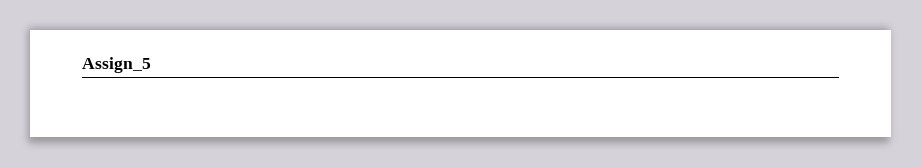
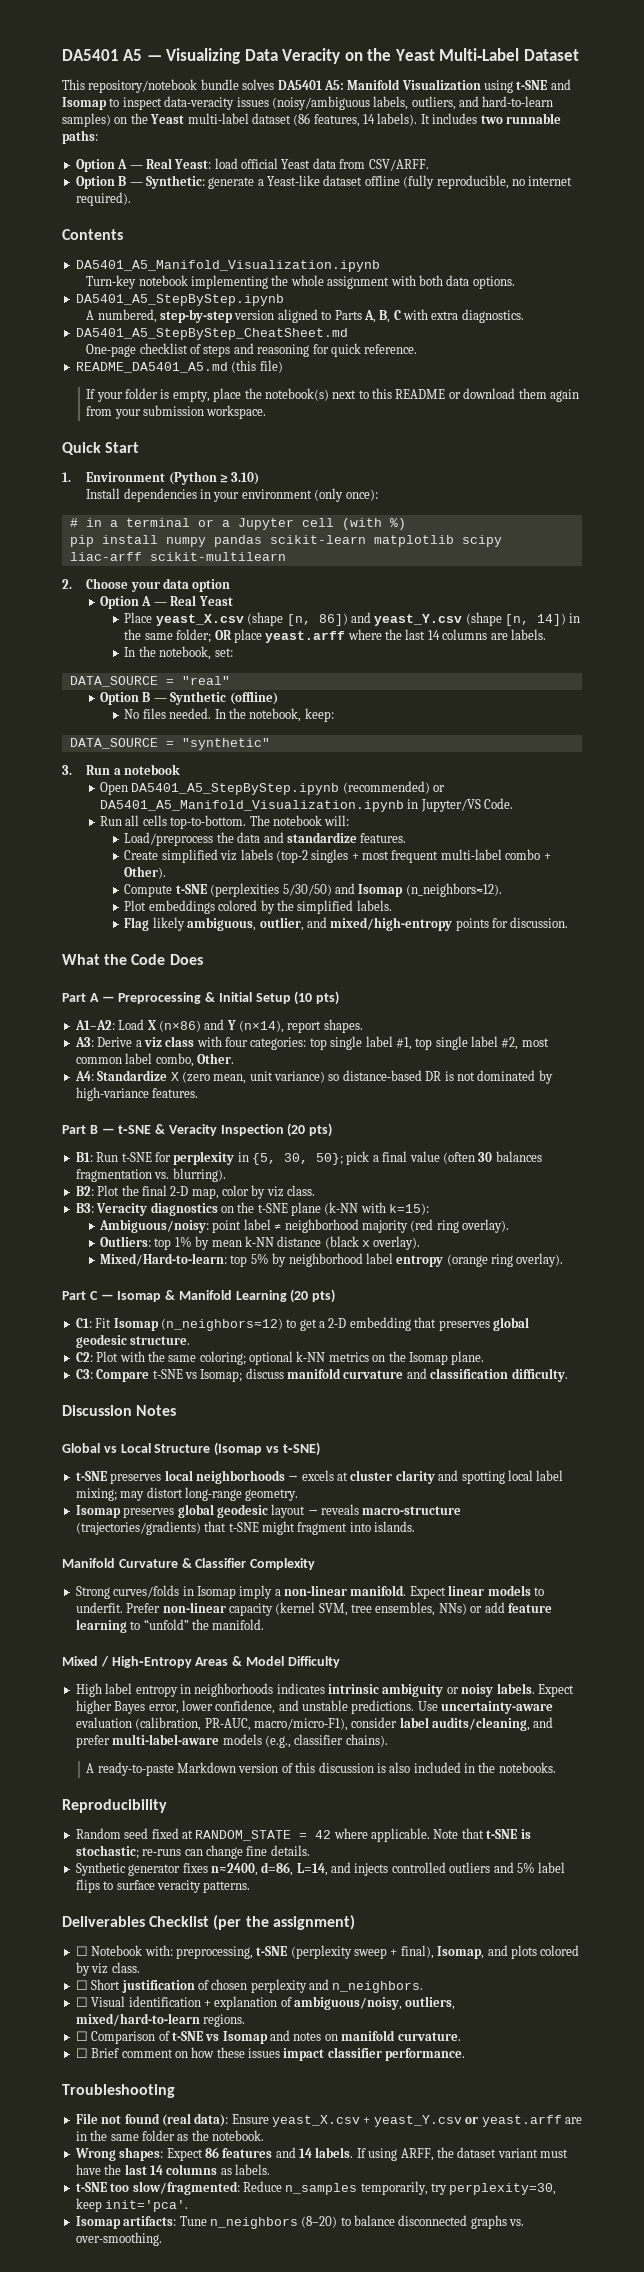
- Assign_5
+ DA5401 A5 — Visualizing Data Veracity on the Yeast Multi‑Label Dataset
+ This repository/notebook bundle solves DA5401 A5: Manifold Visualization using t‑SNE and Isomap to inspect data‑veracity issues (noisy/ambiguous labels, outliers, and hard‑to‑learn samples) on the Yeast multi‑label dataset (86 features, 14 labels). It includes two runnable paths:
+ Option A — Real Yeast: load official Yeast data from CSV/ARFF.
+ Option B — Synthetic: generate a Yeast‑like dataset offline (fully reproducible, no internet required).
+ Contents
+ DA5401_A5_Manifold_Visualization.ipynb
+ Turn‑key notebook implementing the whole assignment with both data options.
+ DA5401_A5_StepByStep.ipynb
+ A numbered, step‑by‑step version aligned to Parts A, B, C with extra diagnostics.
+ DA5401_A5_StepByStep_CheatSheet.md
+ One‑page checklist of steps and reasoning for quick reference.
+ README_DA5401_A5.md (this file)
+ If your folder is empty, place the notebook(s) next to this README or download them again from your submission workspace.
+ Quick Start
+ 1. Environment (Python ≥ 3.10)
+ Install dependencies in your environment (only once):
+ # in a terminal or a Jupyter cell (with %)
+ pip install numpy pandas scikit-learn matplotlib scipy liac-arff scikit-multilearn
+ 2. Choose your data option
+ Option A — Real Yeast
+ Place yeast_X.csv (shape [n, 86]) and yeast_Y.csv (shape [n, 14]) in the same folder; OR place yeast.arff where the last 14 columns are labels.
+ In the notebook, set:
+ DATA_SOURCE = "real"
+ Option B — Synthetic (offline)
+ No files needed. In the notebook, keep:
+ DATA_SOURCE = "synthetic"
+ 3. Run a notebook
+ Open DA5401_A5_StepByStep.ipynb (recommended) or DA5401_A5_Manifold_Visualization.ipynb in Jupyter/VS Code.
+ Run all cells top‑to‑bottom. The notebook will:
+ Load/preprocess the data and standardize features.
+ Create simplified viz labels (top‑2 singles + most frequent multi‑label combo + Other).
+ Compute t‑SNE (perplexities 5/30/50) and Isomap (n_neighbors≈12).
+ Plot embeddings colored by the simplified labels.
+ Flag likely ambiguous, outlier, and mixed/high‑entropy points for discussion.
+ What the Code Does
+ Part A — Preprocessing & Initial Setup (10 pts)
+ A1–A2: Load X (n×86) and Y (n×14), report shapes.
+ A3: Derive a viz class with four categories: top single label #1, top single label #2, most common label combo, Other.
+ A4: Standardize X (zero mean, unit variance) so distance‑based DR is not dominated by high‑variance features.
+ Part B — t‑SNE & Veracity Inspection (20 pts)
+ B1: Run t‑SNE for perplexity in {5, 30, 50}; pick a final value (often 30 balances fragmentation vs. blurring).
+ B2: Plot the final 2‑D map, color by viz class.
+ B3: Veracity diagnostics on the t‑SNE plane (k‑NN with k=15):
+ Ambiguous/noisy: point label ≠ neighborhood majority (red ring overlay).
+ Outliers: top 1% by mean k‑NN distance (black x overlay).
+ Mixed/Hard‑to‑learn: top 5% by neighborhood label entropy (orange ring overlay).
+ Part C — Isomap & Manifold Learning (20 pts)
+ C1: Fit Isomap (n_neighbors≈12) to get a 2‑D embedding that preserves global geodesic structure.
+ C2: Plot with the same coloring; optional k‑NN metrics on the Isomap plane.
+ C3: Compare t‑SNE vs Isomap; discuss manifold curvature and classification difficulty.
+ Discussion Notes
+ Global vs Local Structure (Isomap vs t‑SNE)
+ t‑SNE preserves local neighborhoods → excels at cluster clarity and spotting local label mixing; may distort long‑range geometry.
+ Isomap preserves global geodesic layout → reveals macro‑structure (trajectories/gradients) that t‑SNE might fragment into islands.
+ Manifold Curvature & Classifier Complexity
+ Strong curves/folds in Isomap imply a non‑linear manifold. Expect linear models to underfit. Prefer non‑linear capacity (kernel SVM, tree ensembles, NNs) or add feature learning to “unfold” the manifold.
+ Mixed / High‑Entropy Areas & Model Difficulty
+ High label entropy in neighborhoods indicates intrinsic ambiguity or noisy labels. Expect higher Bayes error, lower confidence, and unstable predictions. Use uncertainty‑aware evaluation (calibration, PR‑AUC, macro/micro‑F1), consider label audits/cleaning, and prefer multi‑label‑aware models (e.g., classifier chains).
+ A ready‑to‑paste Markdown version of this discussion is also included in the notebooks.
+ Reproducibility
+ Random seed fixed at RANDOM_STATE = 42 where applicable. Note that t‑SNE is stochastic; re‑runs can change fine details.
+ Synthetic generator fixes n≈2400, d=86, L=14, and injects controlled outliers and 5% label flips to surface veracity patterns.
+ Deliverables Checklist (per the assignment)
+ ☐ Notebook with: preprocessing, t‑SNE (perplexity sweep + final), Isomap, and plots colored by viz class.
+ ☐ Short justification of chosen perplexity and n_neighbors.
+ ☐ Visual identification + explanation of ambiguous/noisy, outliers, mixed/hard‑to‑learn regions.
+ ☐ Comparison of t‑SNE vs Isomap and notes on manifold curvature.
+ ☐ Brief comment on how these issues impact classifier performance.
+ Troubleshooting
+ File not found (real data): Ensure yeast_X.csv + yeast_Y.csv or yeast.arff are in the same folder as the notebook.
+ Wrong shapes: Expect 86 features and 14 labels. If using ARFF, the dataset variant must have the last 14 columns as labels.
+ t‑SNE too slow/fragmented: Reduce n_samples temporarily, try perplexity=30, keep init='pca'.
+ Isomap artifacts: Tune n_neighbors (8–20) to balance disconnected graphs vs. over‑smoothing.

